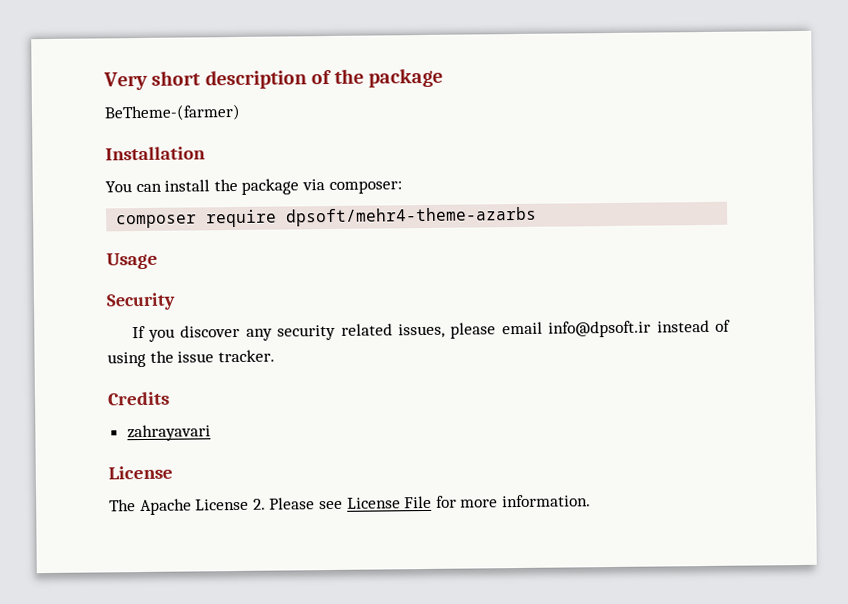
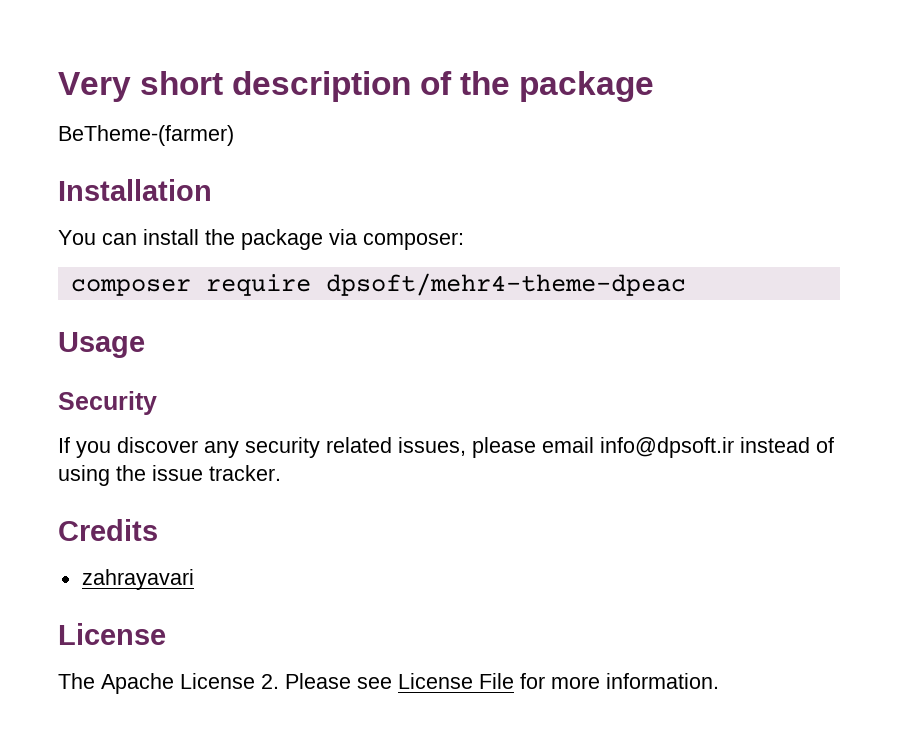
- composer require dpsoft/mehr4-theme-azarbs
+ composer require dpsoft/mehr4-theme-dpeac

